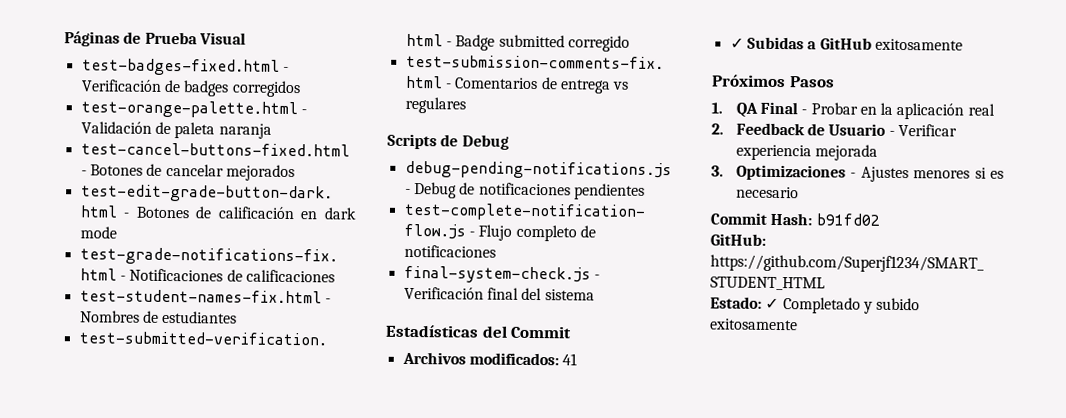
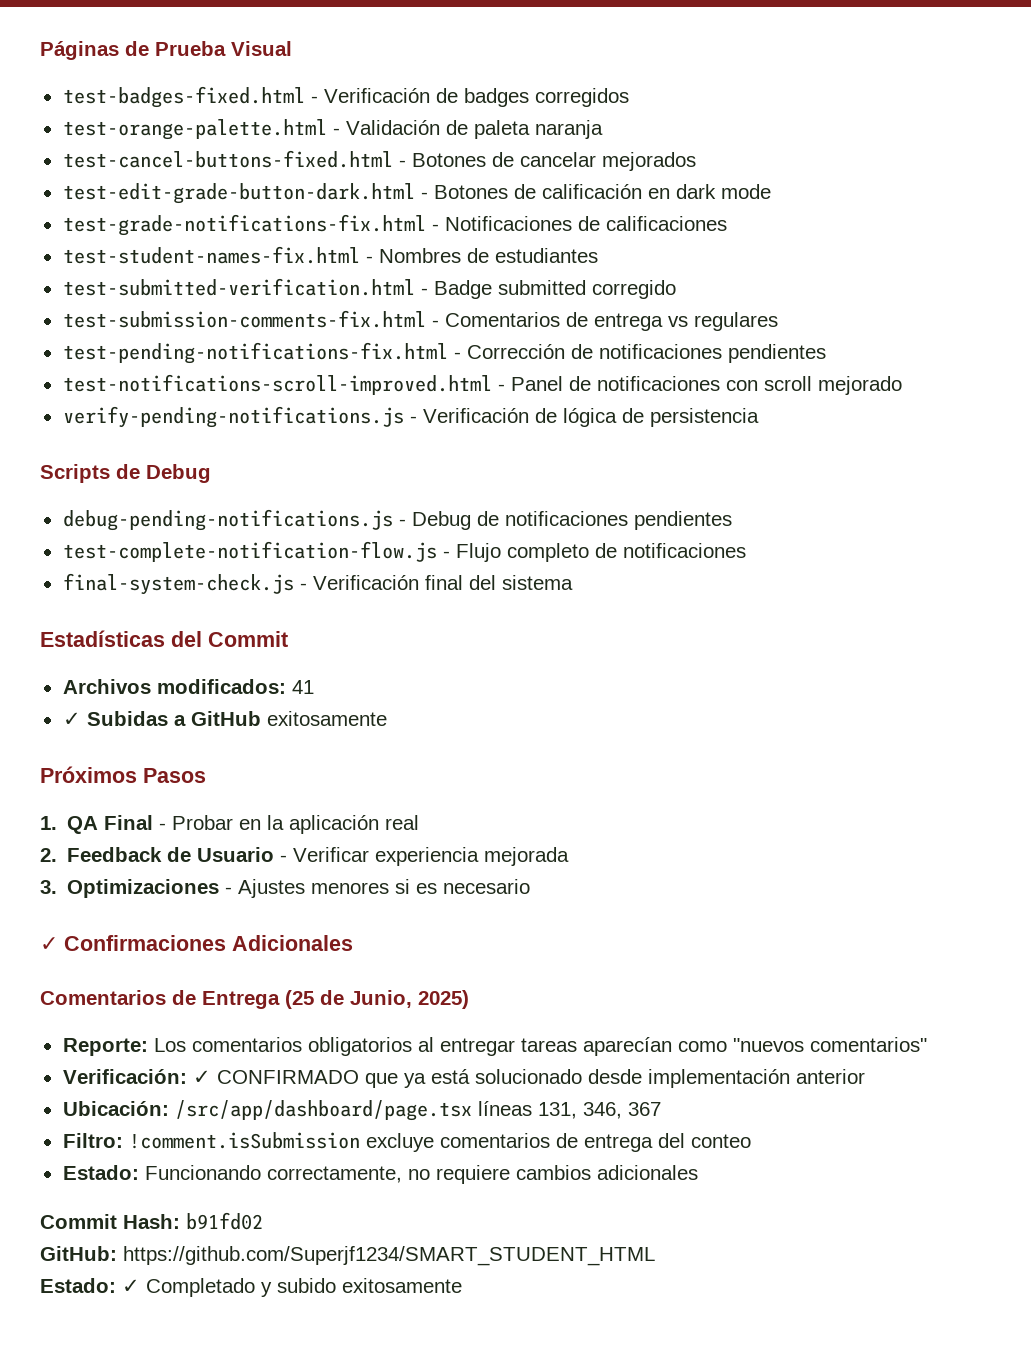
+ test-pending-notifications-fix.html - Corrección de notificaciones pendientes
+ test-notifications-scroll-improved.html - Panel de notificaciones con scroll mejorado
+ verify-pending-notifications.js - Verificación de lógica de persistencia
+ ✓ Confirmaciones Adicionales
+ Comentarios de Entrega (25 de Junio, 2025)
+ Reporte: Los comentarios obligatorios al entregar tareas aparecían como "nuevos comentarios"
+ Verificación: ✓ CONFIRMADO que ya está solucionado desde implementación anterior
+ Ubicación: /src/app/dashboard/page.tsx líneas 131, 346, 367
+ Filtro: !comment.isSubmission excluye comentarios de entrega del conteo
+ Estado: Funcionando correctamente, no requiere cambios adicionales

